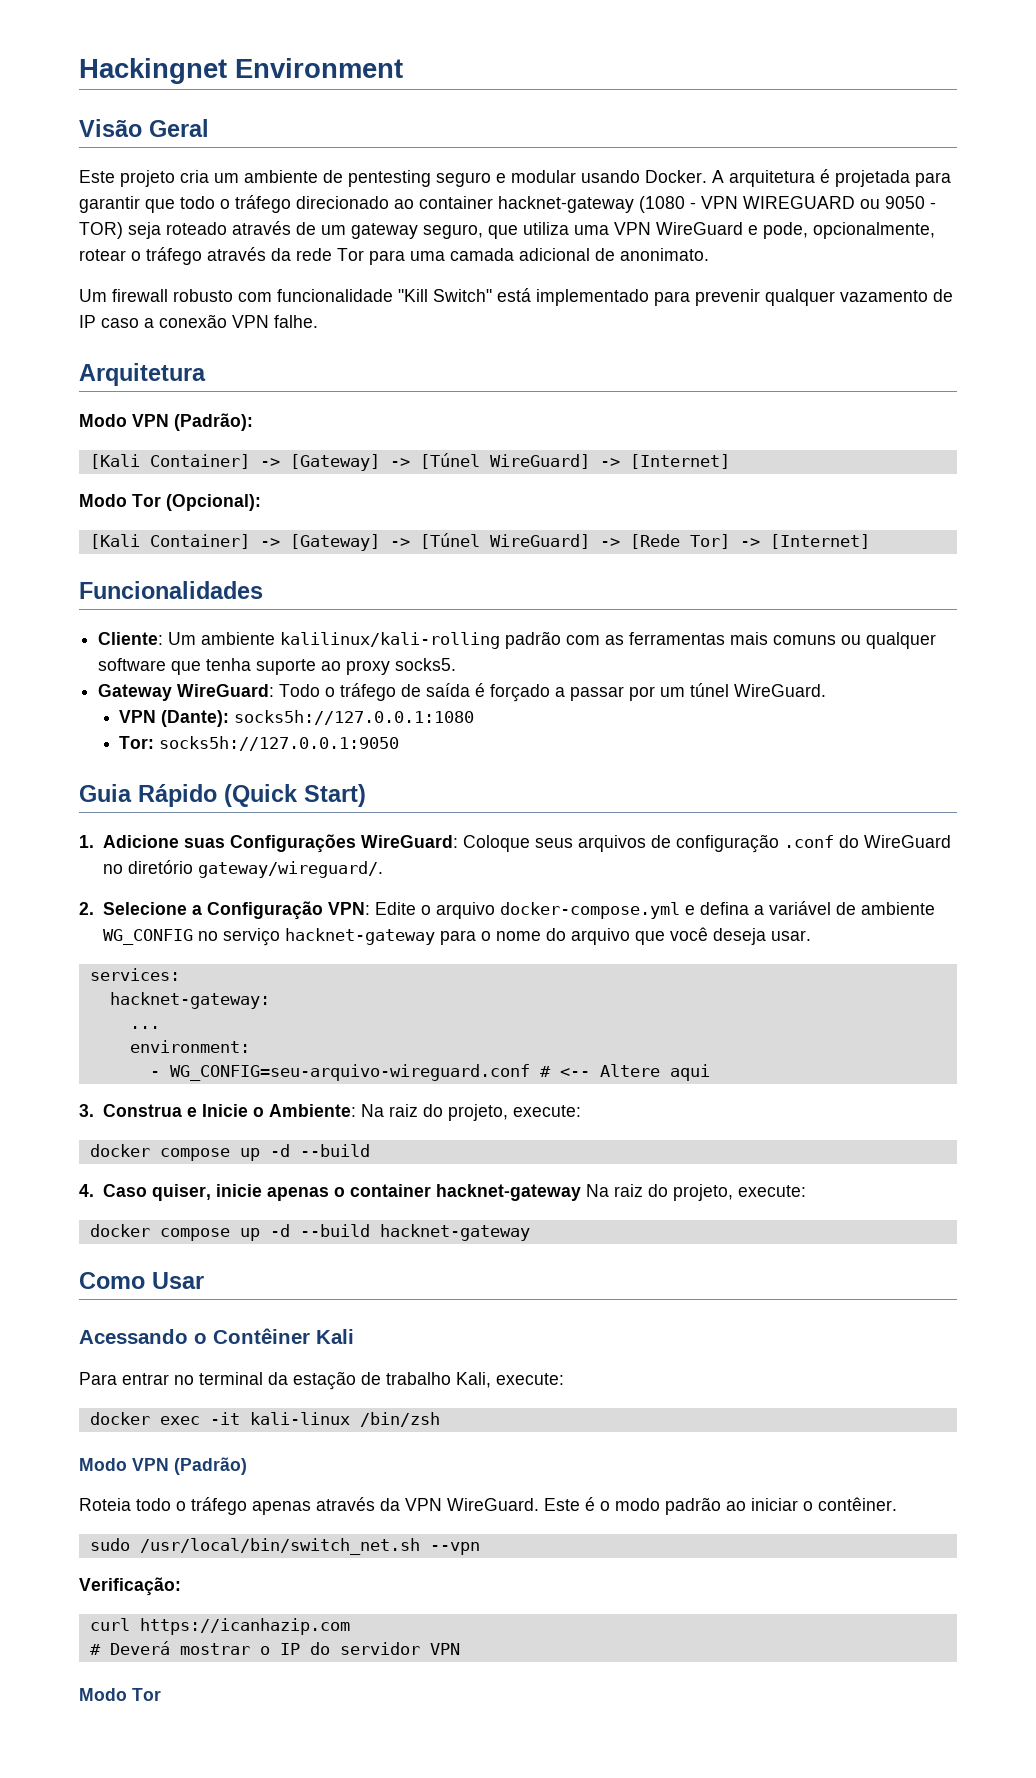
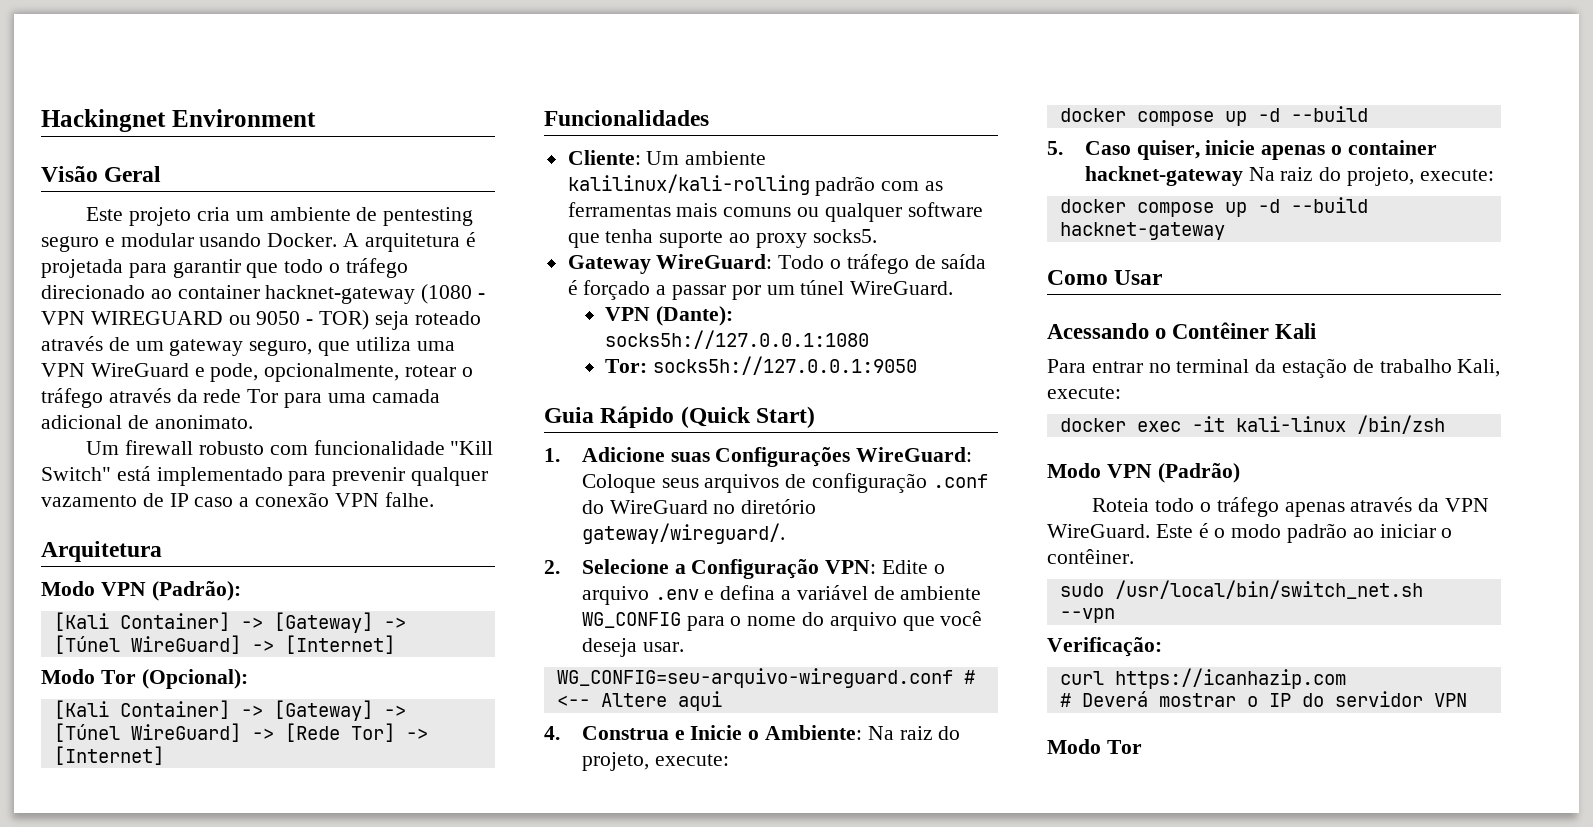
- 2. Selecione a Configuração VPN: Edite o arquivo docker-compose.yml e defina a variável de ambiente WG_CONFIG no serviço hacknet-gateway para o nome do arquivo que você deseja usar.
+ 2. Selecione a Configuração VPN: Edite o arquivo .env e defina a variável de ambiente WG_CONFIG para o nome do arquivo que você deseja usar.
- services:
- hacknet-gateway:
- ...
- environment:
- - WG_CONFIG=seu-arquivo-wireguard.conf # <-- Altere aqui
+ WG_CONFIG=seu-arquivo-wireguard.conf # <-- Altere aqui
- 3. Construa e Inicie o Ambiente: Na raiz do projeto, execute:
+ 4. Construa e Inicie o Ambiente: Na raiz do projeto, execute:
- 4. Caso quiser, inicie apenas o container hacknet-gateway Na raiz do projeto, execute:
+ 5. Caso quiser, inicie apenas o container hacknet-gateway Na raiz do projeto, execute:

